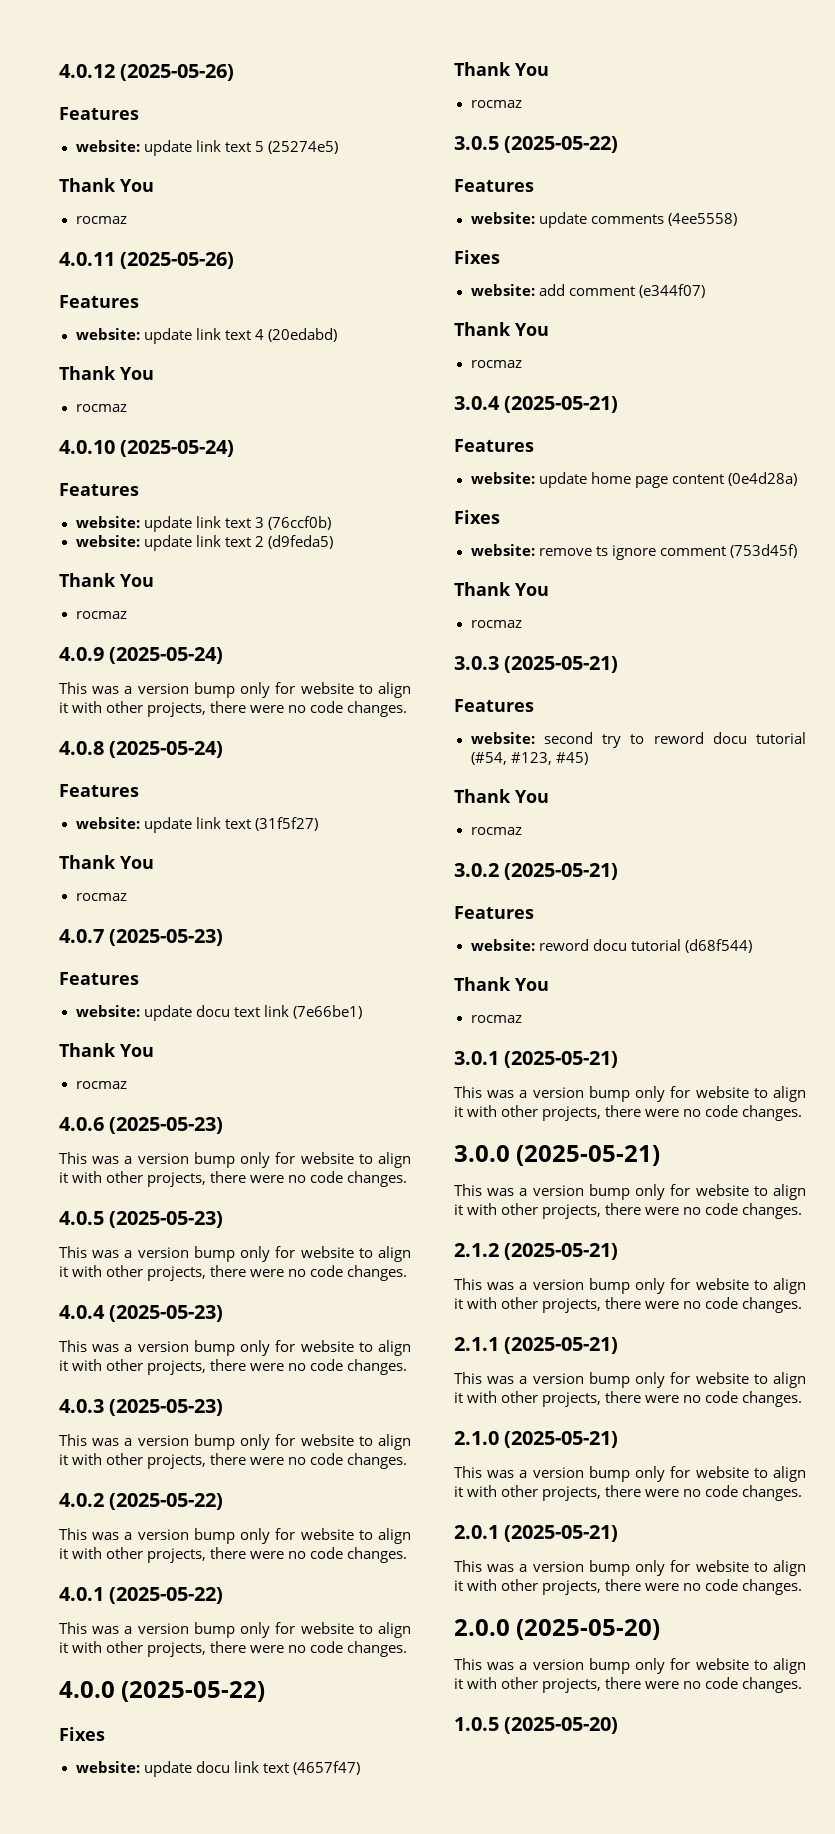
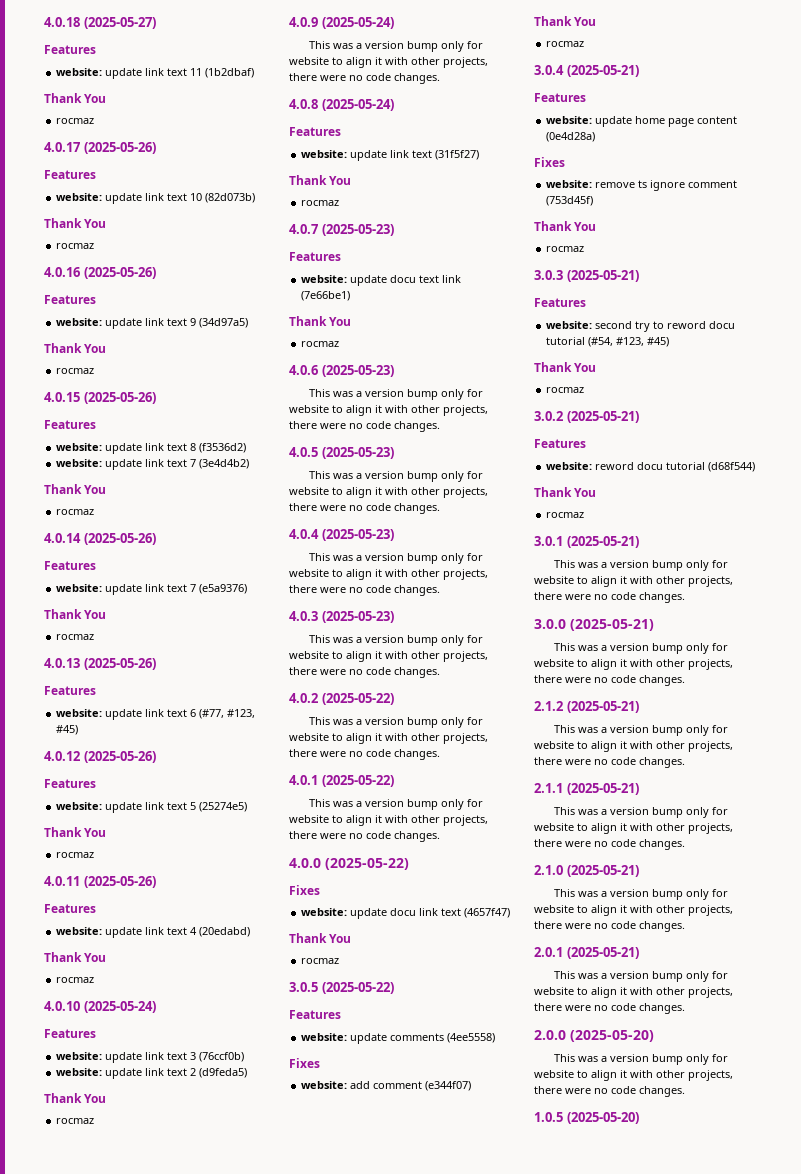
+ 4.0.18 (2025-05-27)
+ Features
+ website: update link text 11 (1b2dbaf)
+ Thank You
+ rocmaz
+ 4.0.17 (2025-05-26)
+ Features
+ website: update link text 10 (82d073b)
+ Thank You
+ rocmaz
+ 4.0.16 (2025-05-26)
+ Features
+ website: update link text 9 (34d97a5)
+ Thank You
+ rocmaz
+ 4.0.15 (2025-05-26)
+ Features
+ website: update link text 8 (f3536d2)
+ website: update link text 7 (3e4d4b2)
+ Thank You
+ rocmaz
+ 4.0.14 (2025-05-26)
+ Features
+ website: update link text 7 (e5a9376)
+ Thank You
+ rocmaz
+ 4.0.13 (2025-05-26)
+ Features
+ website: update link text 6 (#77, #123, #45)

